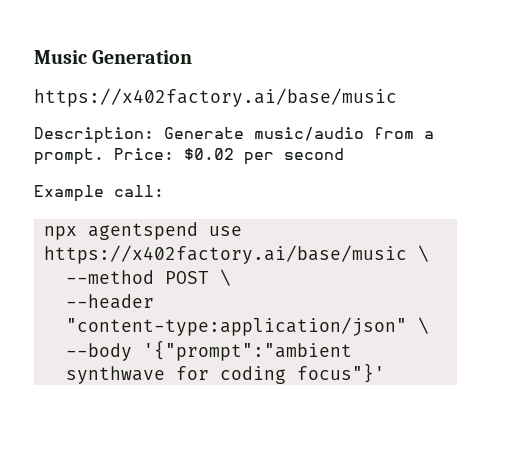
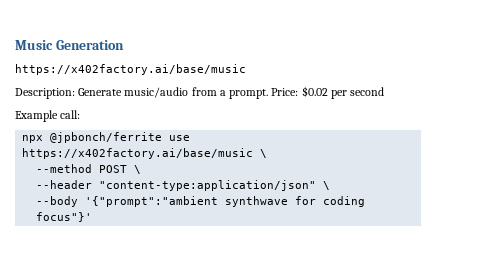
- npx agentspend use https://x402factory.ai/base/music \
+ npx @jpbonch/ferrite use https://x402factory.ai/base/music \

